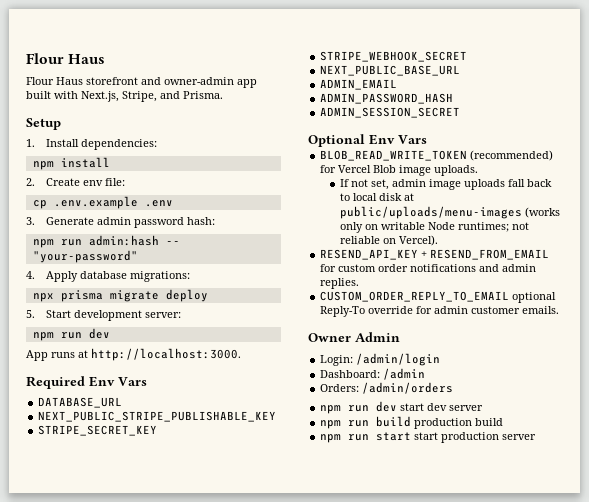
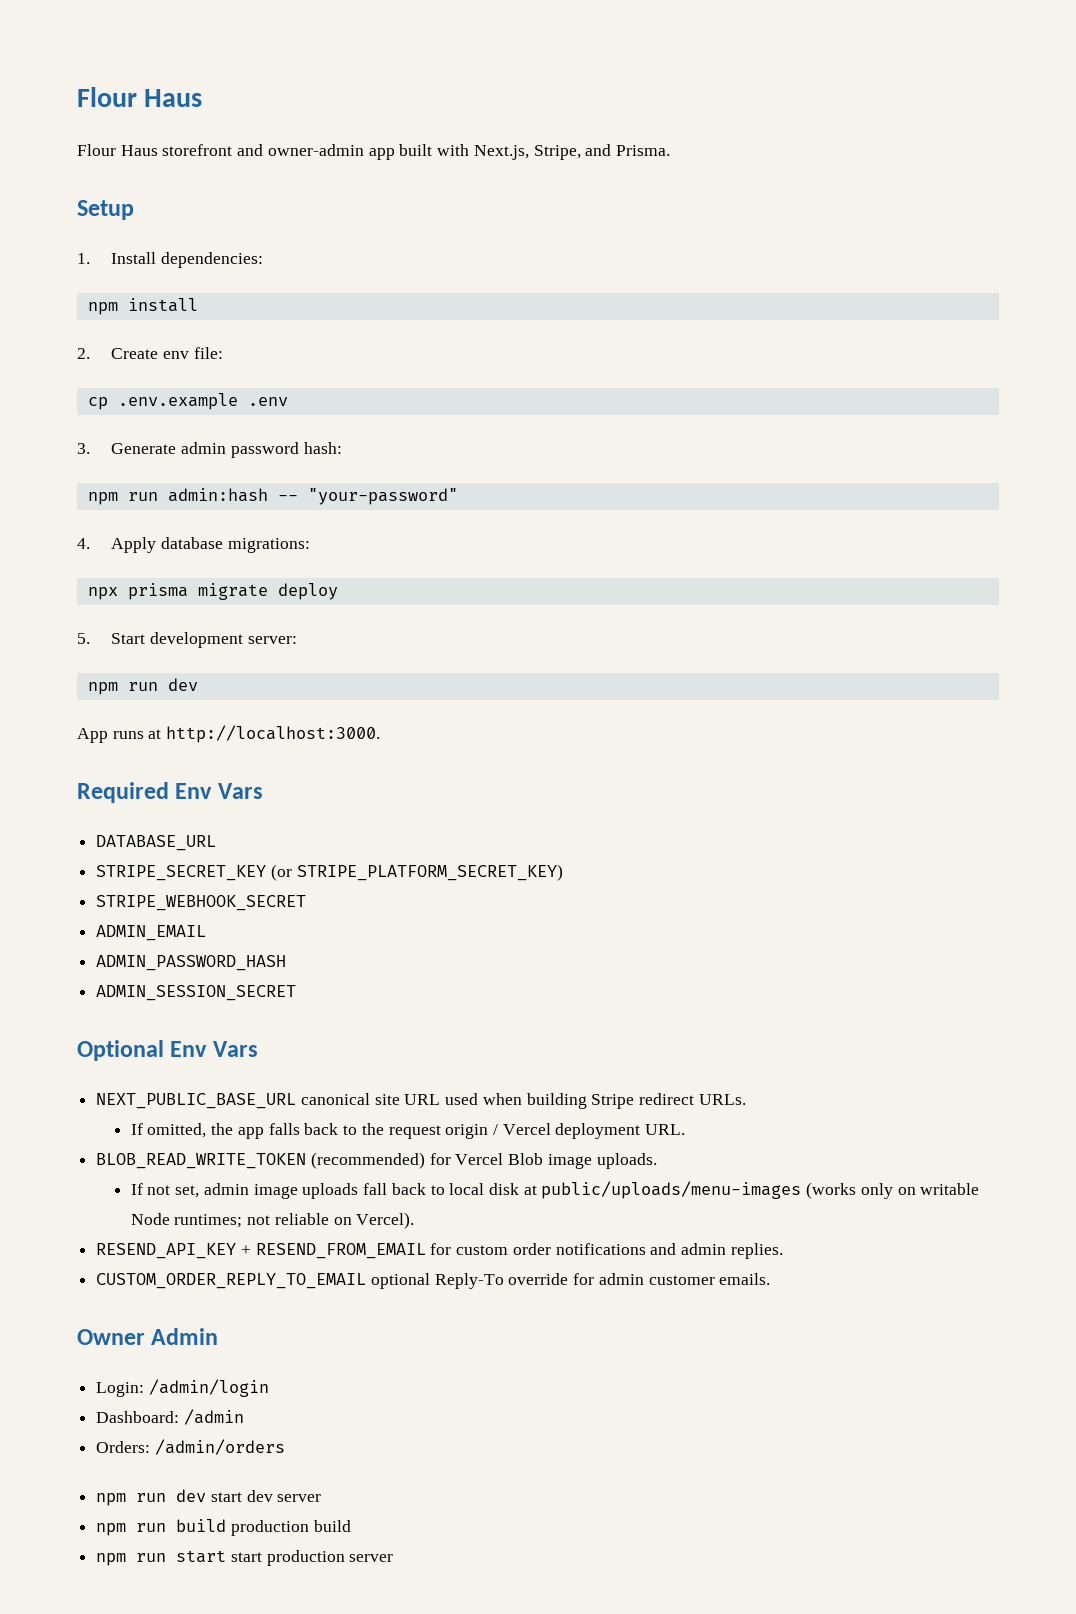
- NEXT_PUBLIC_STRIPE_PUBLISHABLE_KEY
- STRIPE_SECRET_KEY
+ STRIPE_SECRET_KEY (or STRIPE_PLATFORM_SECRET_KEY)
- NEXT_PUBLIC_BASE_URL
+ NEXT_PUBLIC_BASE_URL canonical site URL used when building Stripe redirect URLs.
+ If omitted, the app falls back to the request origin / Vercel deployment URL.

